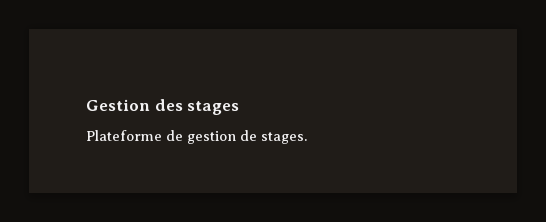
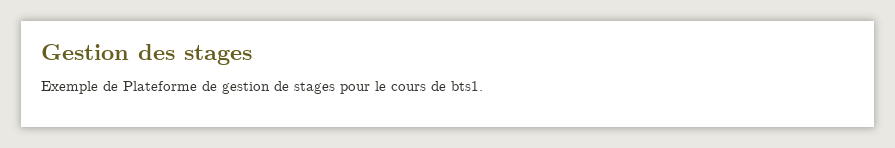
- Plateforme de gestion de stages.
+ Exemple de Plateforme de gestion de stages pour le cours de bts1.

